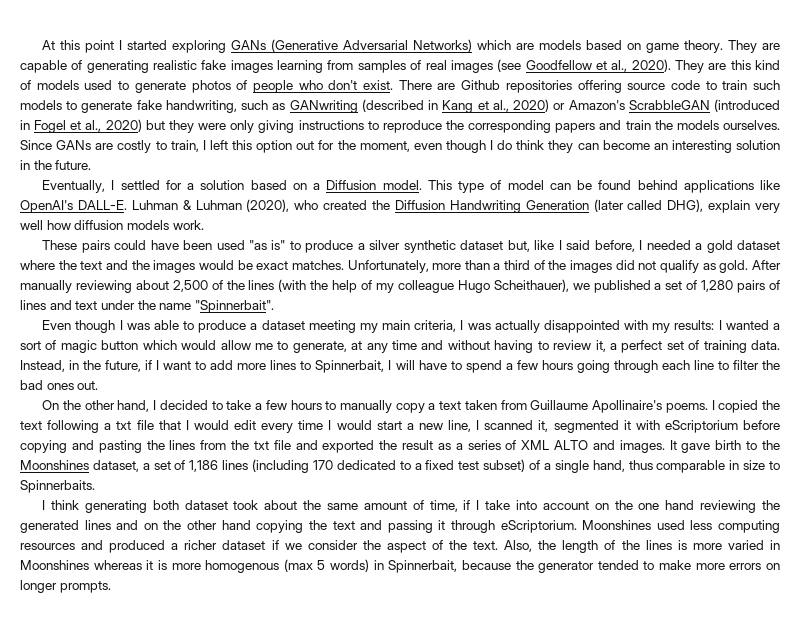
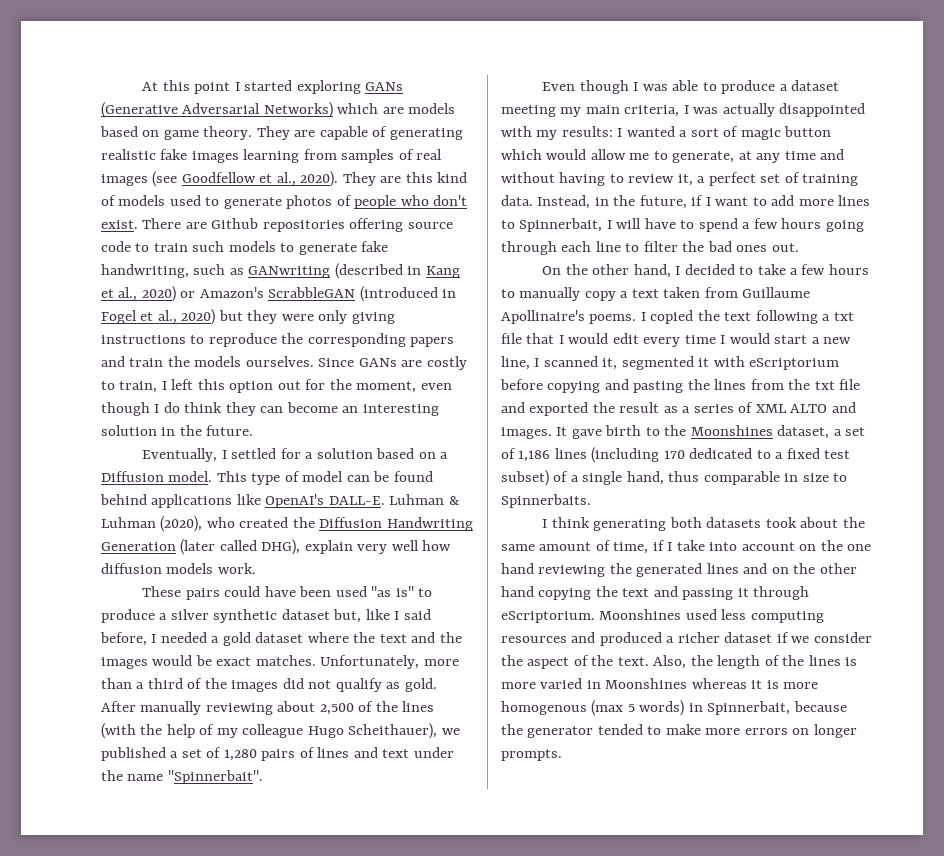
- I think generating both dataset took about the same amount of time, if I take into account on the one hand reviewing the generated lines and on the other hand copying the text and passing it through eScriptorium.
+ I think generating both datasets took about the same amount of time, if I take into account on the one hand reviewing the generated lines and on the other hand copying the text and passing it through eScriptorium.

